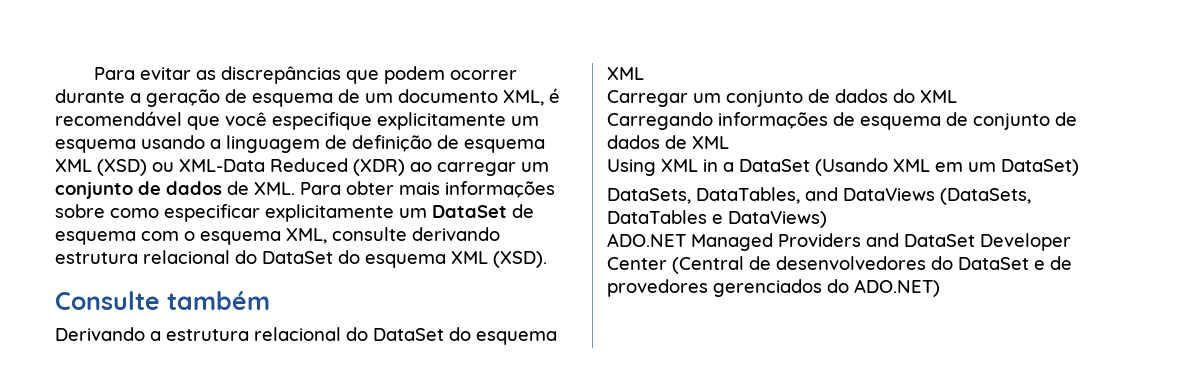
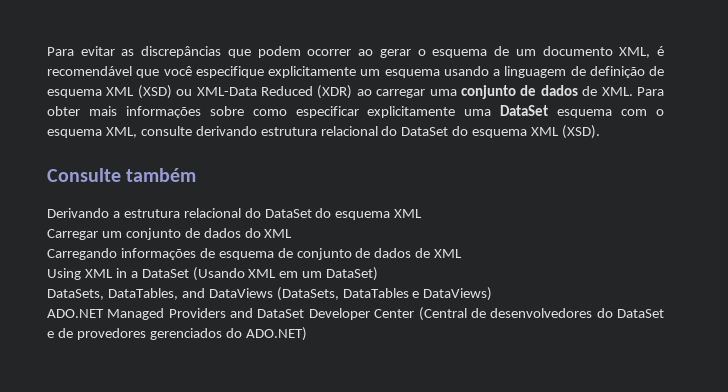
- Para evitar as discrepâncias que podem ocorrer durante a geração de esquema de um documento XML, é recomendável que você especifique explicitamente um esquema usando a linguagem de definição de esquema XML (XSD) ou XML-Data Reduced (XDR) ao carregar um conjunto de dados de XML. Para obter mais informações sobre como especificar explicitamente um DataSet de esquema com o esquema XML, consulte derivando estrutura relacional do DataSet do esquema XML (XSD).
+ Para evitar as discrepâncias que podem ocorrer ao gerar o esquema de um documento XML, é recomendável que você especifique explicitamente um esquema usando a linguagem de definição de esquema XML (XSD) ou XML-Data Reduced (XDR) ao carregar uma conjunto de dados de XML. Para obter mais informações sobre como especificar explicitamente uma DataSet esquema com o esquema XML, consulte derivando estrutura relacional do DataSet do esquema XML (XSD).

